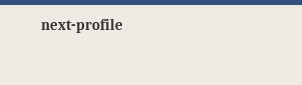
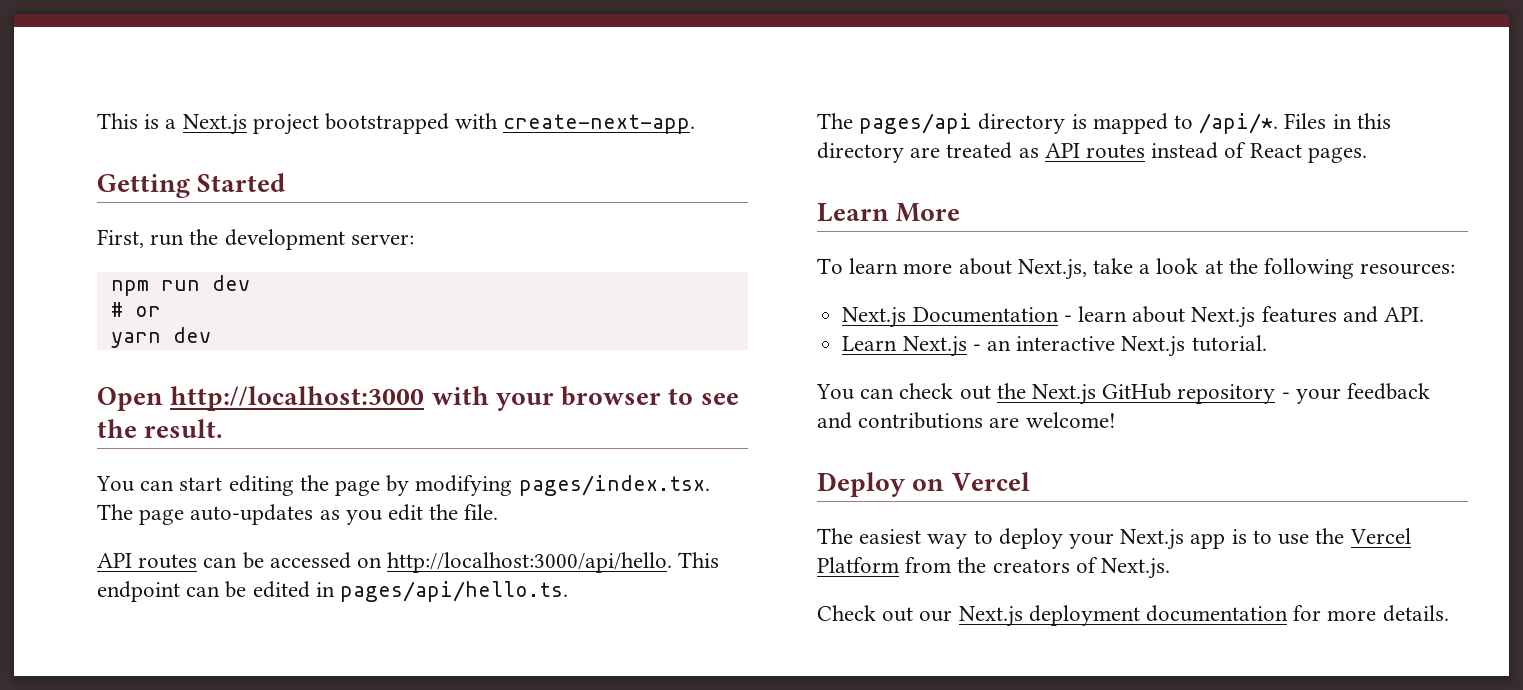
- next-profile
+ This is a Next.js project bootstrapped with create-next-app.
+ Getting Started
+ First, run the development server:
+ npm run dev
+ # or
+ yarn dev
+ Open http://localhost:3000 with your browser to see the result.
+ You can start editing the page by modifying pages/index.tsx. The page auto-updates as you edit the file.
+ API routes can be accessed on http://localhost:3000/api/hello. This endpoint can be edited in pages/api/hello.ts.
+ The pages/api directory is mapped to /api/*. Files in this directory are treated as API routes instead of React pages.
+ Learn More
+ To learn more about Next.js, take a look at the following resources:
+ Next.js Documentation - learn about Next.js features and API.
+ Learn Next.js - an interactive Next.js tutorial.
+ You can check out the Next.js GitHub repository - your feedback and contributions are welcome!
+ Deploy on Vercel
+ The easiest way to deploy your Next.js app is to use the Vercel Platform from the creators of Next.js.
+ Check out our Next.js deployment documentation for more details.

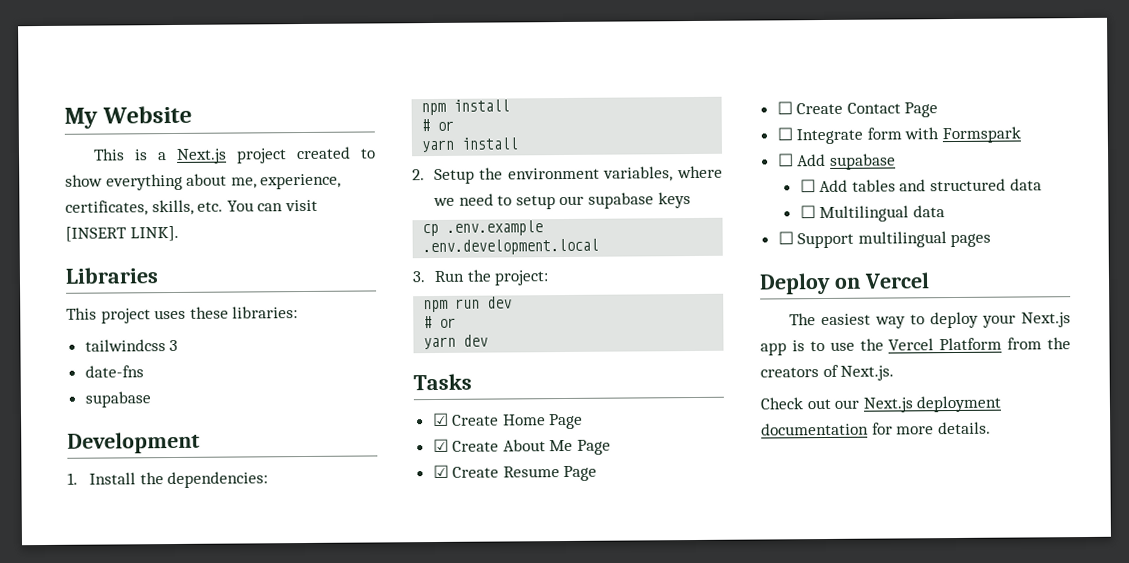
+ My Website
- This is a Next.js project bootstrapped with create-next-app.
- Getting Started
- First, run the development server:
+ This is a Next.js project created to show everything about me, experience, certificates, skills, etc. You can visit [INSERT LINK].
+ Libraries
+ This project uses these libraries:
+ tailwindcss 3
+ date-fns
+ supabase
+ Development
+ 1. Install the dependencies:
+ npm install
+ # or
+ yarn install
+ 2. Setup the environment variables, where we need to setup our supabase keys
+ cp .env.example .env.development.local
+ 3. Run the project:
- Open http://localhost:3000 with your browser to see the result.
- You can start editing the page by modifying pages/index.tsx. The page auto-updates as you edit the file.
- API routes can be accessed on http://localhost:3000/api/hello. This endpoint can be edited in pages/api/hello.ts.
- The pages/api directory is mapped to /api/*. Files in this directory are treated as API routes instead of React pages.
- Learn More
- To learn more about Next.js, take a look at the following resources:
- Next.js Documentation - learn about Next.js features and API.
- Learn Next.js - an interactive Next.js tutorial.
- You can check out the Next.js GitHub repository - your feedback and contributions are welcome!
+ Tasks
+ ☑ Create Home Page
+ ☑ Create About Me Page
+ ☑ Create Resume Page
+ ☐ Create Contact Page
+ ☐ Integrate form with Formspark
+ ☐ Add supabase
+ ☐ Add tables and structured data
+ ☐ Multilingual data
+ ☐ Support multilingual pages

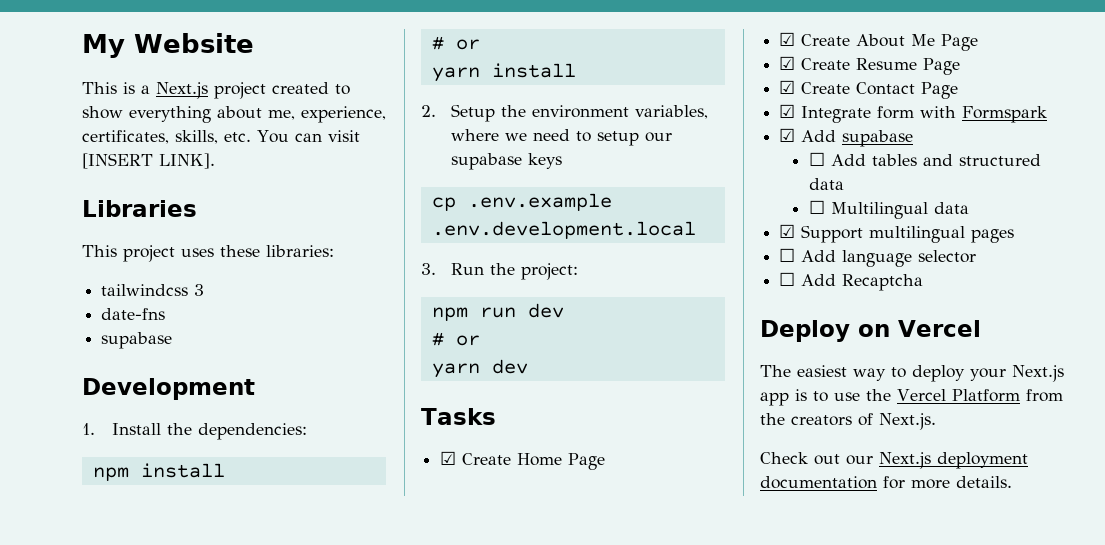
- ☐ Create Contact Page
+ ☑ Create Contact Page
- ☐ Integrate form with Formspark
+ ☑ Integrate form with Formspark
- ☐ Add supabase
+ ☑ Add supabase
- ☐ Support multilingual pages
+ ☑ Support multilingual pages
+ ☐ Add language selector
+ ☐ Add Recaptcha

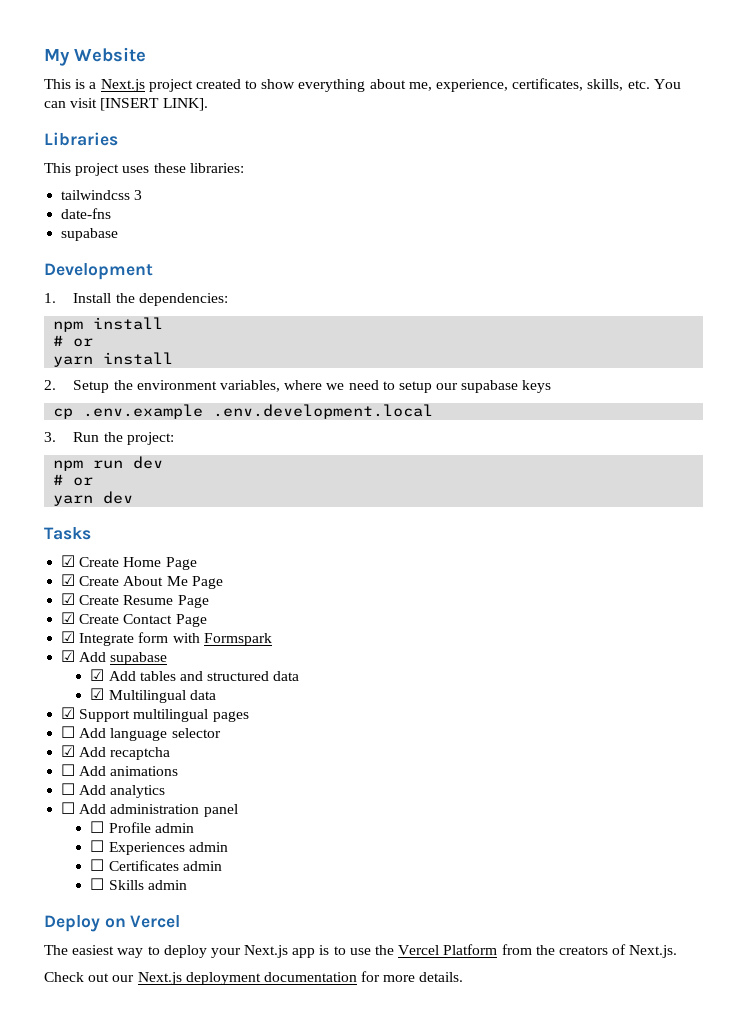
- ☐ Add tables and structured data
+ ☑ Add tables and structured data
- ☐ Multilingual data
+ ☑ Multilingual data
- ☐ Add Recaptcha
+ ☑ Add recaptcha
+ ☐ Add animations
+ ☐ Add analytics
+ ☐ Add administration panel
+ ☐ Profile admin
+ ☐ Experiences admin
+ ☐ Certificates admin
+ ☐ Skills admin

